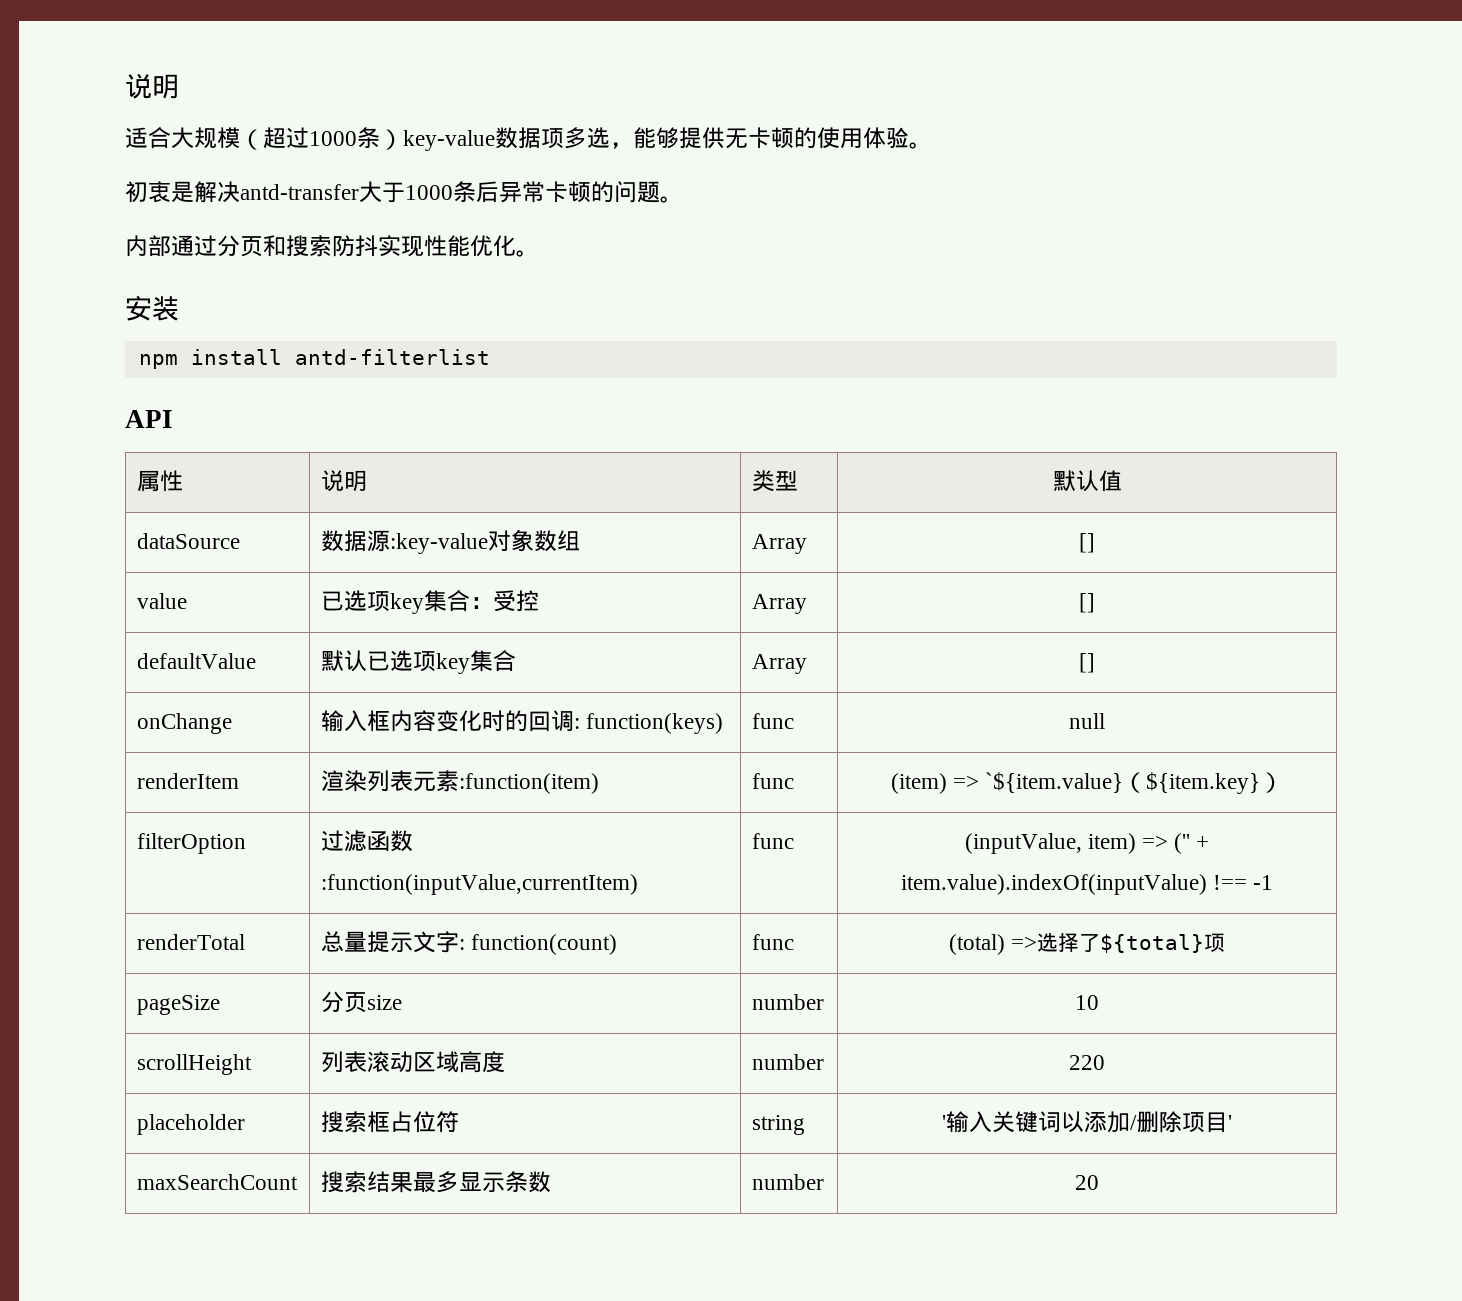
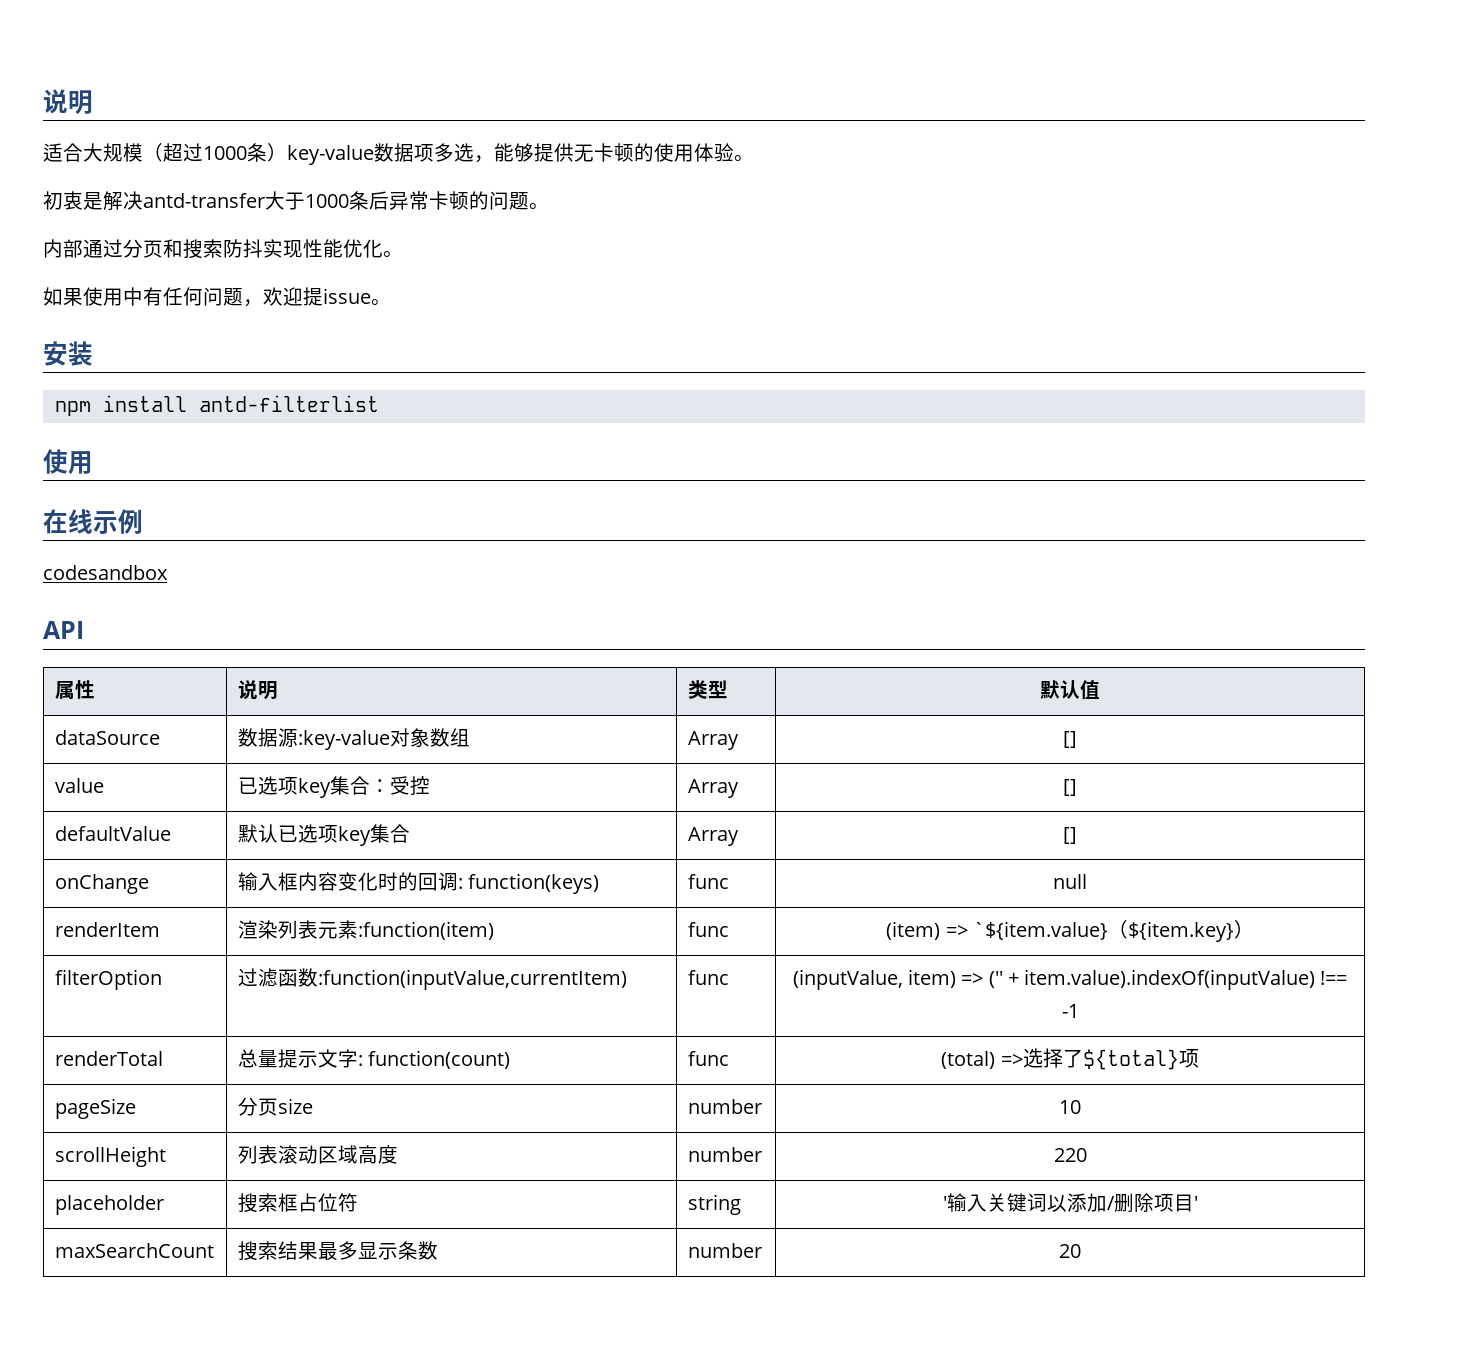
+ 如果使用中有任何问题，欢迎提issue。
  npm install antd-filterlist
+ 使用
+ 在线示例
+ codesandbox

